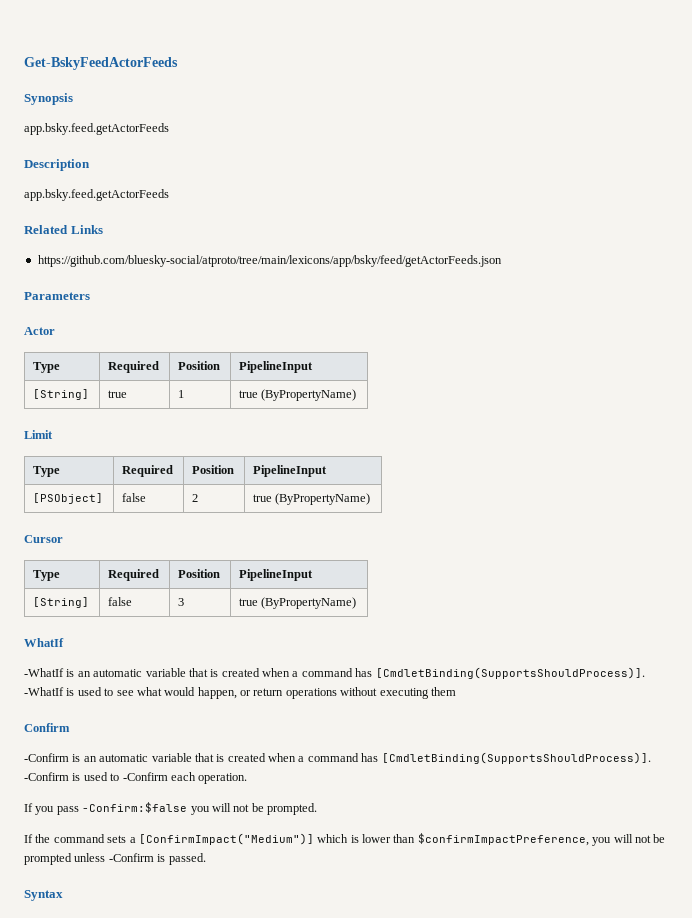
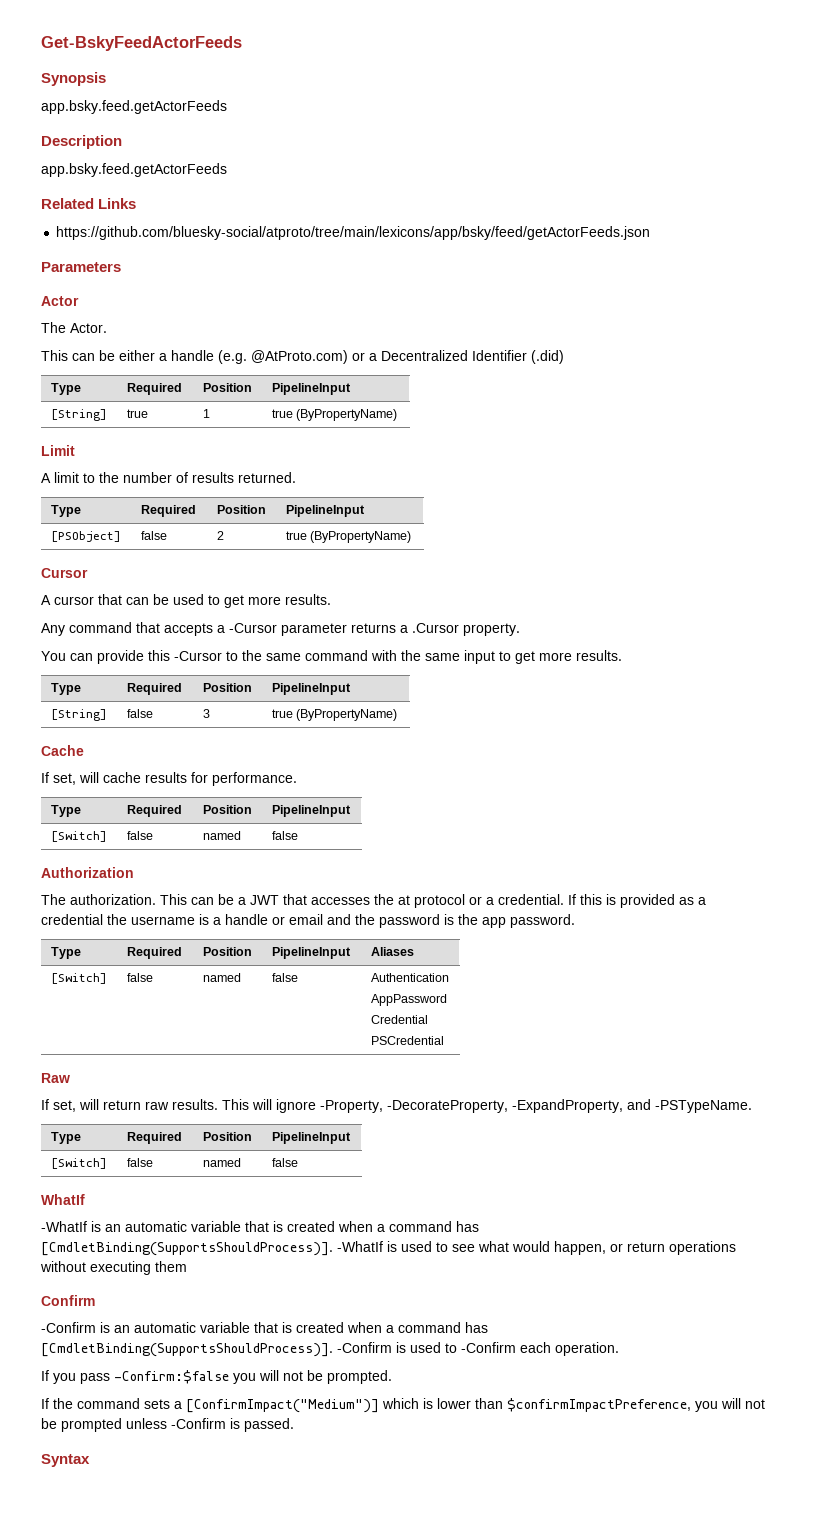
+ The Actor.
+ This can be either a handle (e.g. @AtProto.com) or a Decentralized Identifier (.did)
+ A limit to the number of results returned.
+ A cursor that can be used to get more results.
+ Any command that accepts a -Cursor parameter returns a .Cursor property.
+ You can provide this -Cursor to the same command with the same input to get more results.
+ Cache
+ If set, will cache results for performance.
+ Type | Required | Position | PipelineInput
+ [Switch] | false | named | false
+ Authorization
+ The authorization. This can be a JWT that accesses the at protocol or a credential. If this is provided as a credential the username is a handle or email and the password is the app password.
+ Type | Required | Position | PipelineInput | Aliases
+ [Switch] | false | named | false | Authentication
+ AppPassword
+ Credential
+ PSCredential
+ Raw
+ If set, will return raw results. This will ignore -Property, -DecorateProperty, -ExpandProperty, and -PSTypeName.
+ Type | Required | Position | PipelineInput
+ [Switch] | false | named | false

